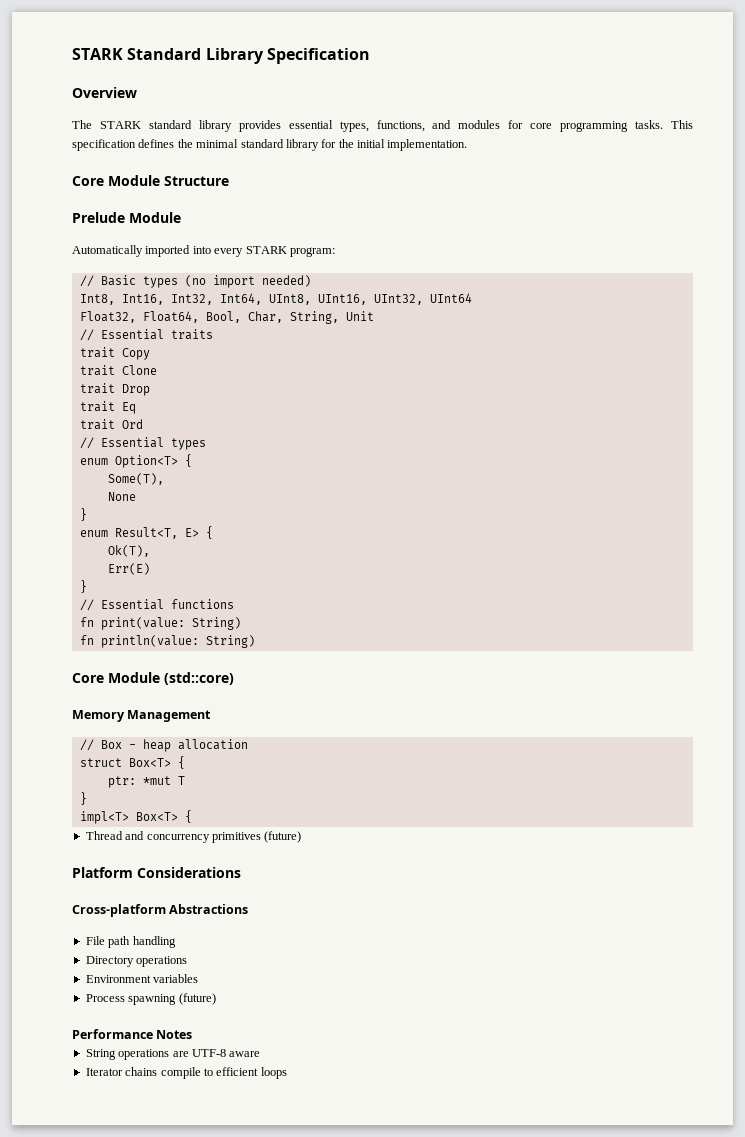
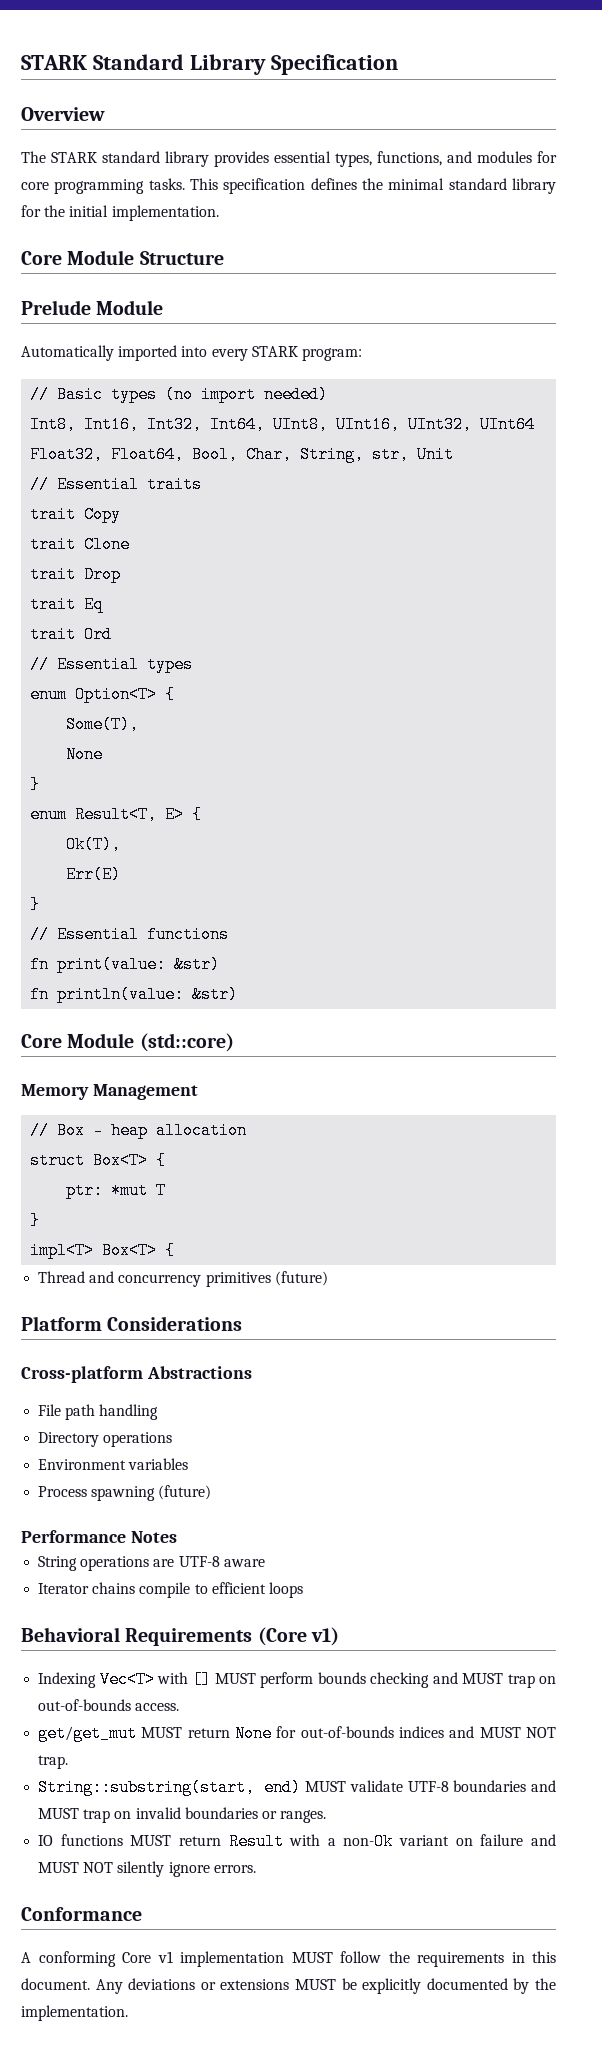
- Float32, Float64, Bool, Char, String, Unit
+ Float32, Float64, Bool, Char, String, str, Unit
- fn print(value: String)
+ fn print(value: &str)
- fn println(value: String)
+ fn println(value: &str)
+ Behavioral Requirements (Core v1)
+ Indexing Vec<T> with [] MUST perform bounds checking and MUST trap on out-of-bounds access.
+ get/get_mut MUST return None for out-of-bounds indices and MUST NOT trap.
+ String::substring(start, end) MUST validate UTF-8 boundaries and MUST trap on invalid boundaries or ranges.
+ IO functions MUST return Result with a non-Ok variant on failure and MUST NOT silently ignore errors.
+ Conformance
+ A conforming Core v1 implementation MUST follow the requirements in this document. Any deviations or extensions MUST be explicitly documented by the implementation.

